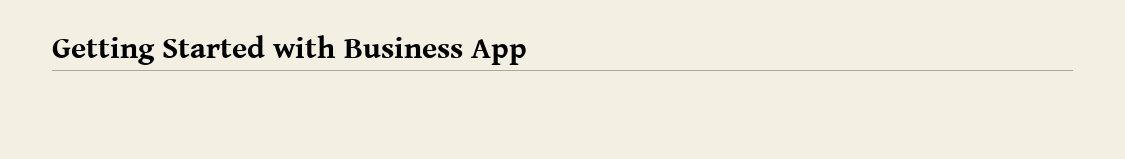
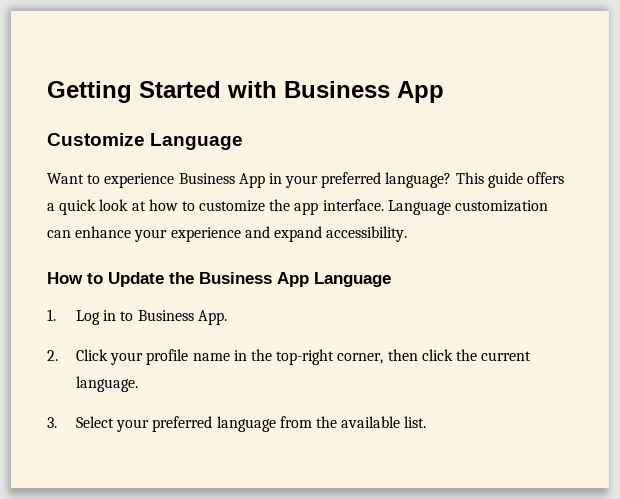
+ Customize Language
+ Want to experience Business App in your preferred language? This guide offers a quick look at how to customize the app interface. Language customization can enhance your experience and expand accessibility.
+ How to Update the Business App Language
+ 1. Log in to Business App.
+ 2. Click your profile name in the top-right corner, then click the current language.
+ 3. Select your preferred language from the available list.

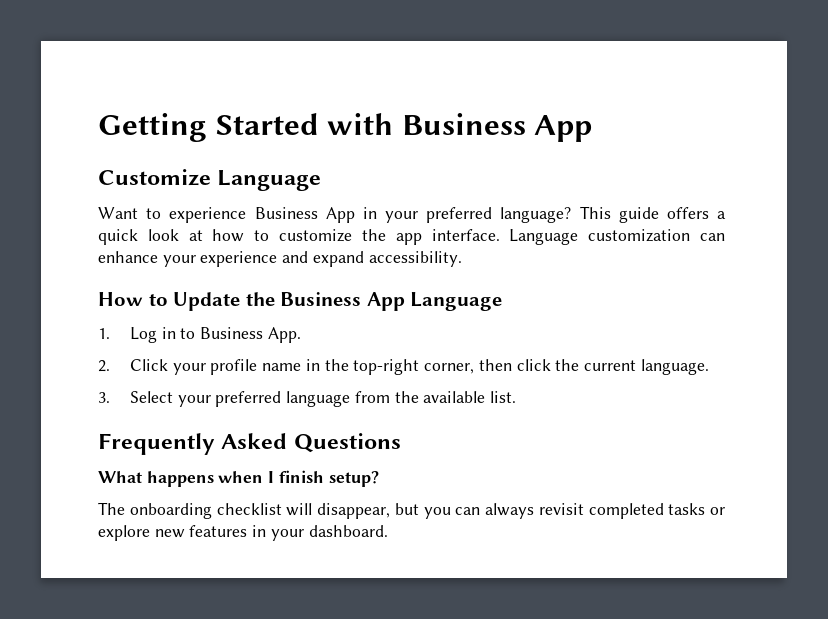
+ Frequently Asked Questions
+ What happens when I finish setup?
+ The onboarding checklist will disappear, but you can always revisit completed tasks or explore new features in your dashboard.

